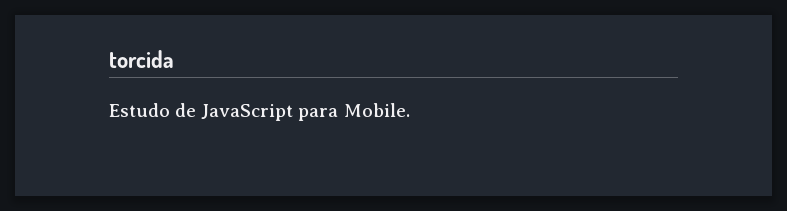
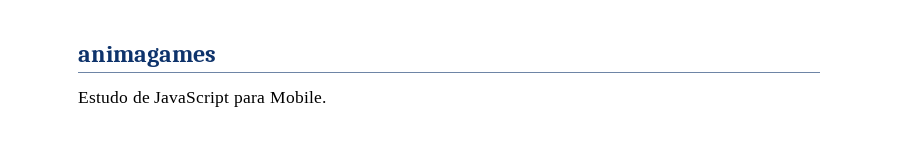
- torcida
+ animagames

